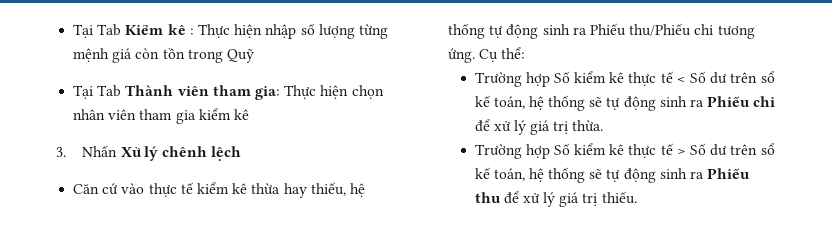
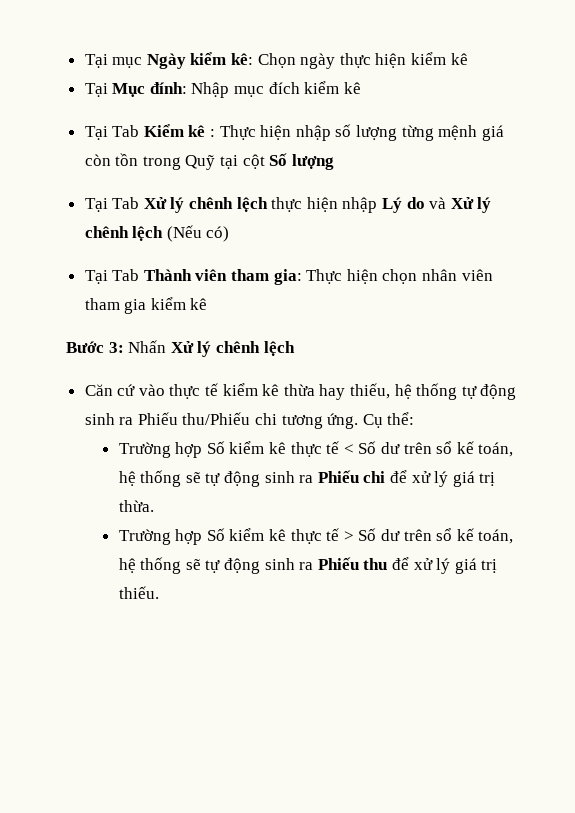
- Tại Tab Kiểm kê : Thực hiện nhập số lượng từng mệnh giá còn tồn trong Quỹ
+ Tại mục Ngày kiểm kê: Chọn ngày thực hiện kiểm kê
+ Tại Mục đính: Nhập mục đích kiểm kê
+ Tại Tab Kiểm kê : Thực hiện nhập số lượng từng mệnh giá còn tồn trong Quỹ tại cột Số lượng
+ Tại Tab Xử lý chênh lệch thực hiện nhập Lý do và Xử lý chênh lệch (Nếu có)
- 3. Nhấn Xử lý chênh lệch
+ Bước 3: Nhấn Xử lý chênh lệch

